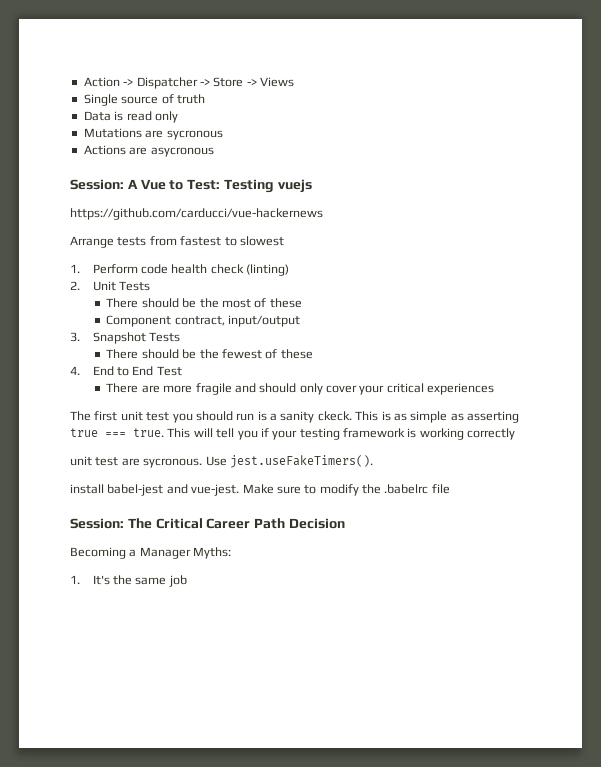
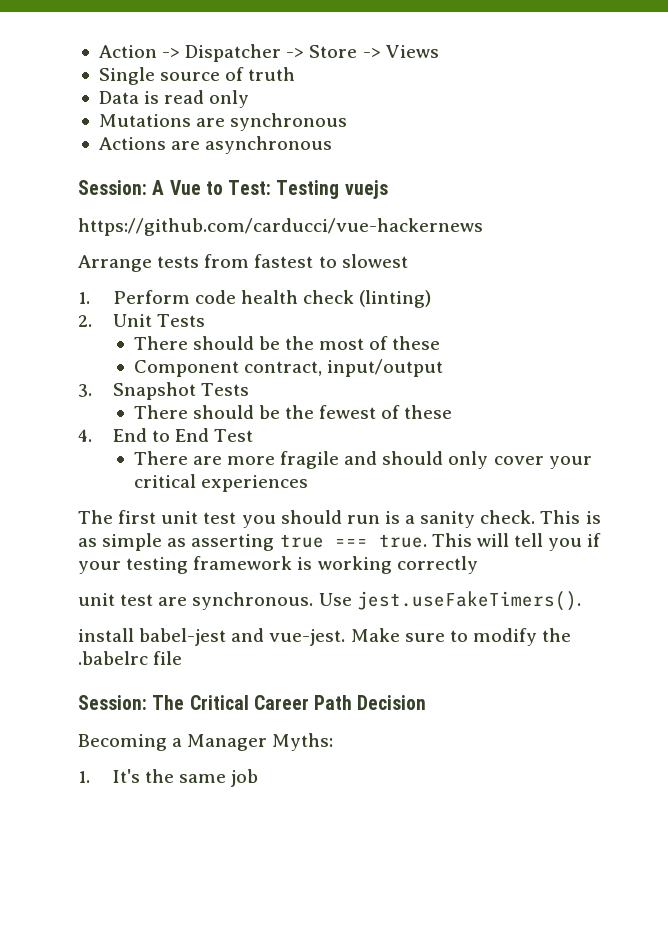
- Mutations are sycronous
+ Mutations are synchronous
- Actions are asycronous
+ Actions are asynchronous
- The first unit test you should run is a sanity ckeck.
+ The first unit test you should run is a sanity check.
- unit test are sycronous.
+ unit test are synchronous.

